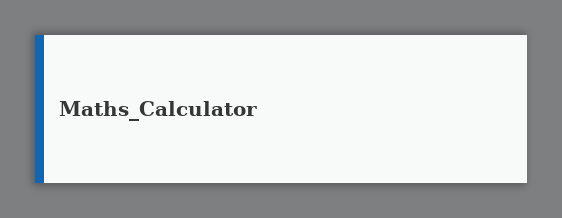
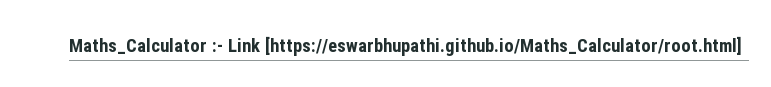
- Maths_Calculator
+ Maths_Calculator :- Link [https://eswarbhupathi.github.io/Maths_Calculator/root.html]

